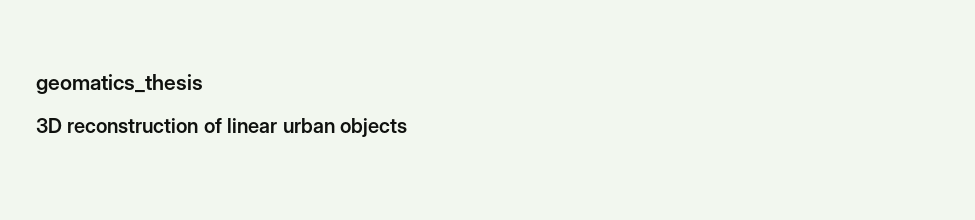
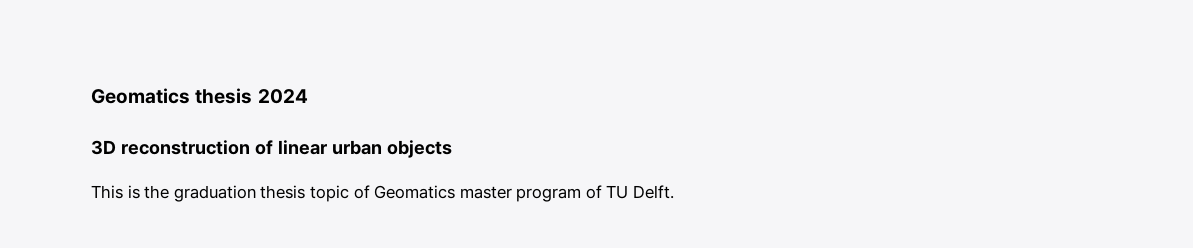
- geomatics_thesis
+ Geomatics thesis 2024
+ This is the graduation thesis topic of Geomatics master program of TU Delft.

